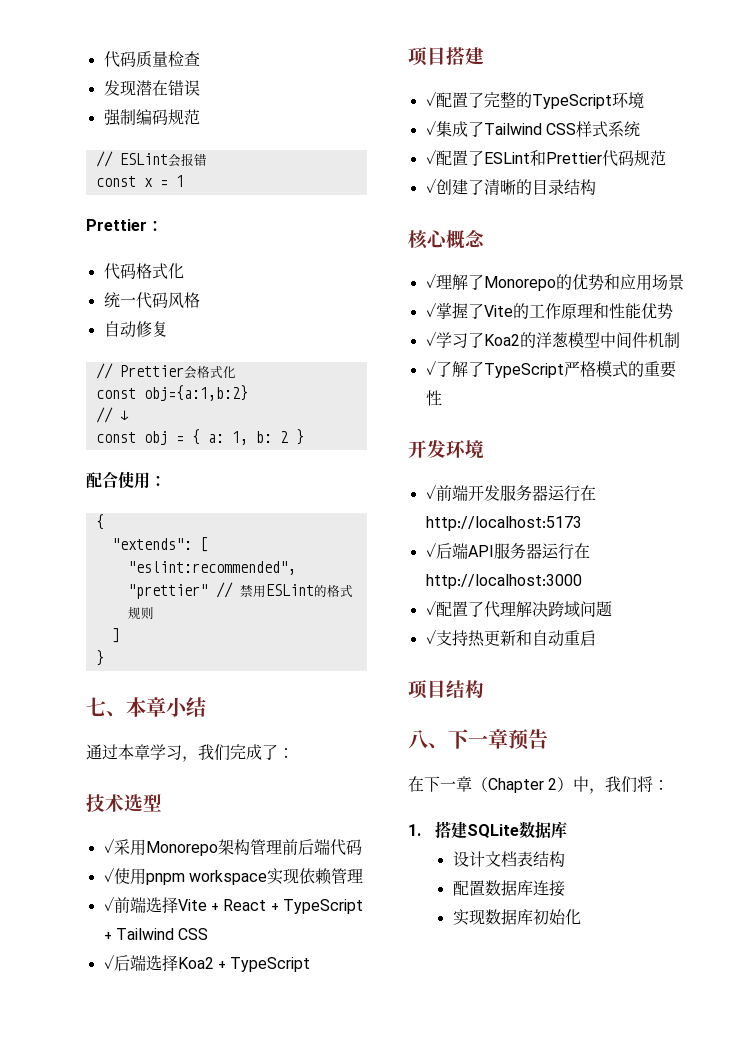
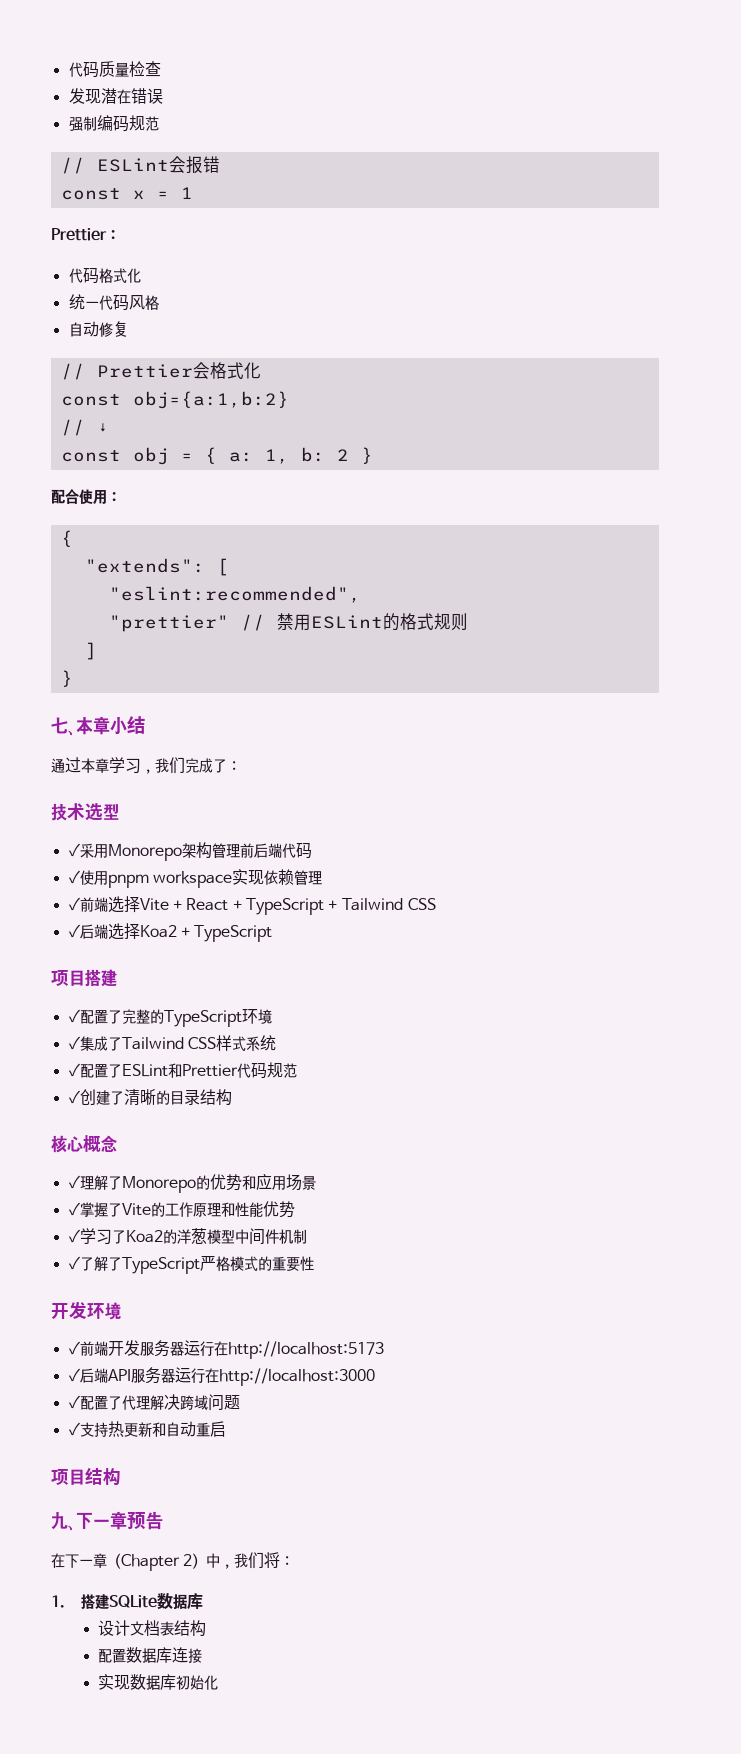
- 八、下一章预告
+ 九、下一章预告

